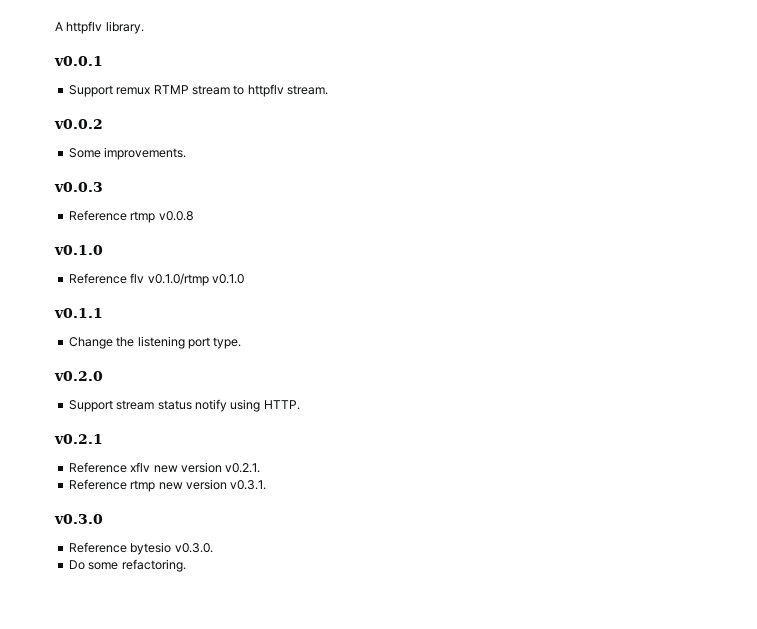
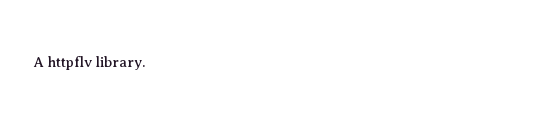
- v0.0.1
- Support remux RTMP stream to httpflv stream.
- v0.0.2
- Some improvements.
- v0.0.3
- Reference rtmp v0.0.8
- v0.1.0
- Reference flv v0.1.0/rtmp v0.1.0
- v0.1.1
- Change the listening port type.
- v0.2.0
- Support stream status notify using HTTP.
- v0.2.1
- Reference xflv new version v0.2.1.
- Reference rtmp new version v0.3.1.
- v0.3.0
- Reference bytesio v0.3.0.
- Do some refactoring.

